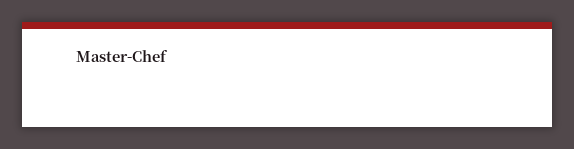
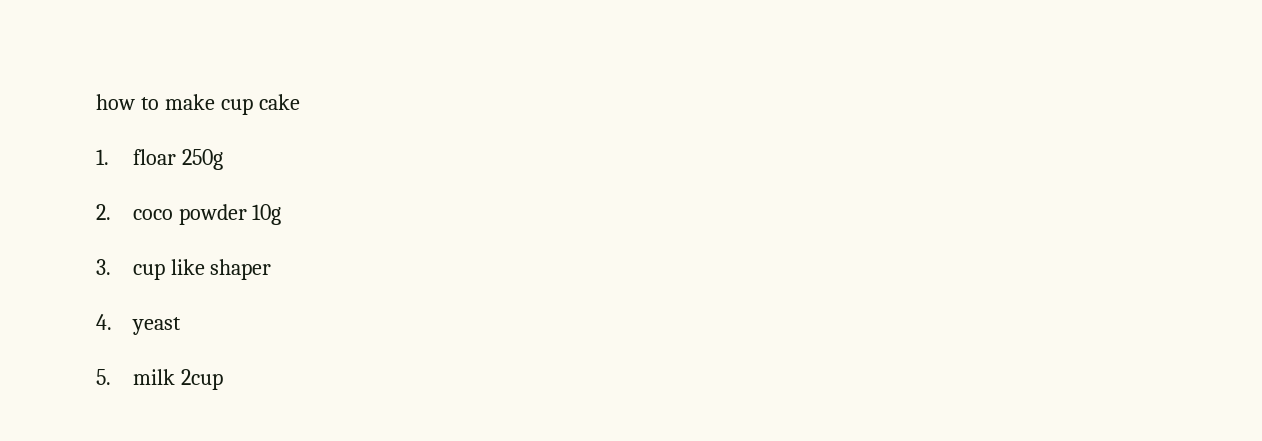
- Master-Chef
+ how to make cup cake
+ 1. floar 250g
+ 2. coco powder 10g
+ 3. cup like shaper
+ 4. yeast
+ 5. milk 2cup

